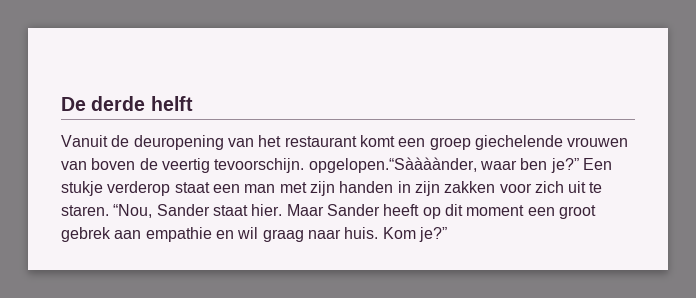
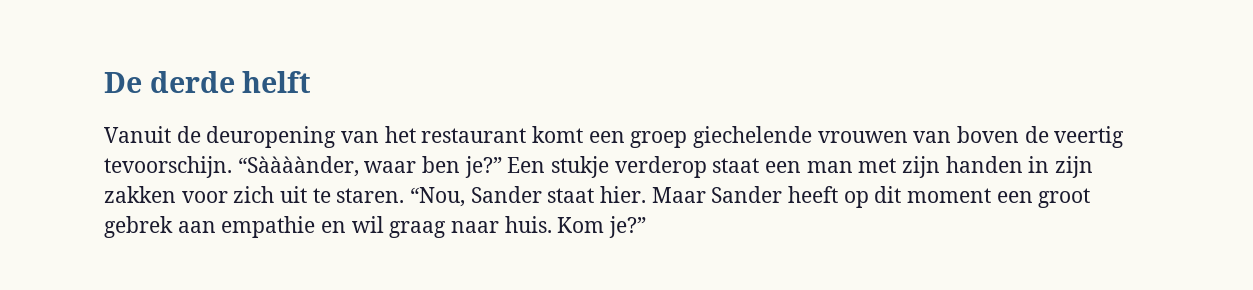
- Vanuit de deuropening van het restaurant komt een groep giechelende vrouwen van boven de veertig tevoorschijn. opgelopen.“Sàààànder, waar ben je?”
+ Vanuit de deuropening van het restaurant komt een groep giechelende vrouwen van boven de veertig tevoorschijn. “Sàààànder, waar ben je?”

